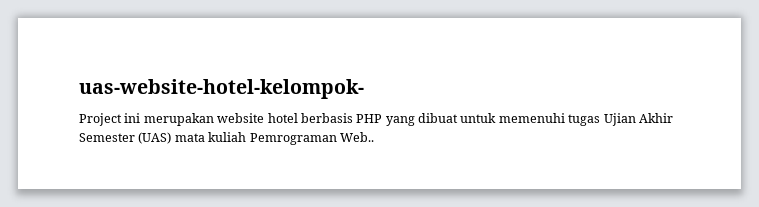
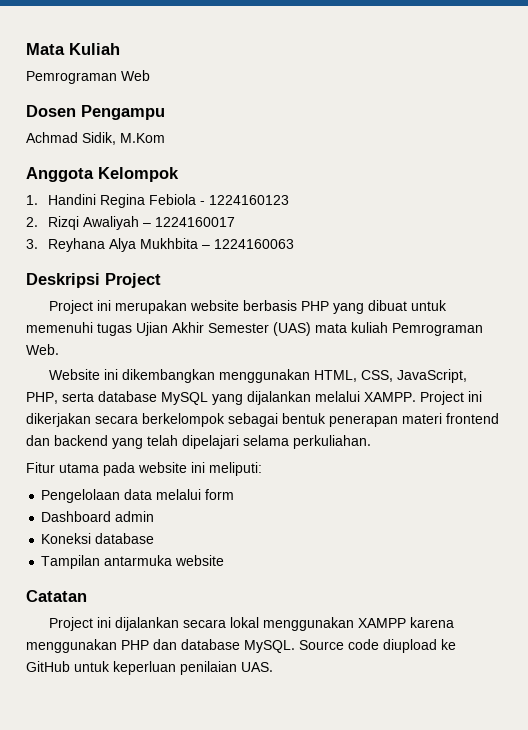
- uas-website-hotel-kelompok-
+ Mata Kuliah
+ Pemrograman Web
+ Dosen Pengampu
+ Achmad Sidik, M.Kom
+ Anggota Kelompok
+ 1. Handini Regina Febiola - 1224160123
+ 2. Rizqi Awaliyah – 1224160017
+ 3. Reyhana Alya Mukhbita – 1224160063
+ Deskripsi Project
- Project ini merupakan website hotel berbasis PHP yang dibuat untuk memenuhi tugas Ujian Akhir Semester (UAS) mata kuliah Pemrograman Web..
+ Project ini merupakan website berbasis PHP yang dibuat untuk memenuhi tugas Ujian Akhir Semester (UAS) mata kuliah Pemrograman Web.
+ Website ini dikembangkan menggunakan HTML, CSS, JavaScript, PHP, serta database MySQL yang dijalankan melalui XAMPP. Project ini dikerjakan secara berkelompok sebagai bentuk penerapan materi frontend dan backend yang telah dipelajari selama perkuliahan.
+ Fitur utama pada website ini meliputi:
+ Pengelolaan data melalui form
+ Dashboard admin
+ Koneksi database
+ Tampilan antarmuka website
+ Catatan
+ Project ini dijalankan secara lokal menggunakan XAMPP karena menggunakan PHP dan database MySQL. Source code diupload ke GitHub untuk keperluan penilaian UAS.

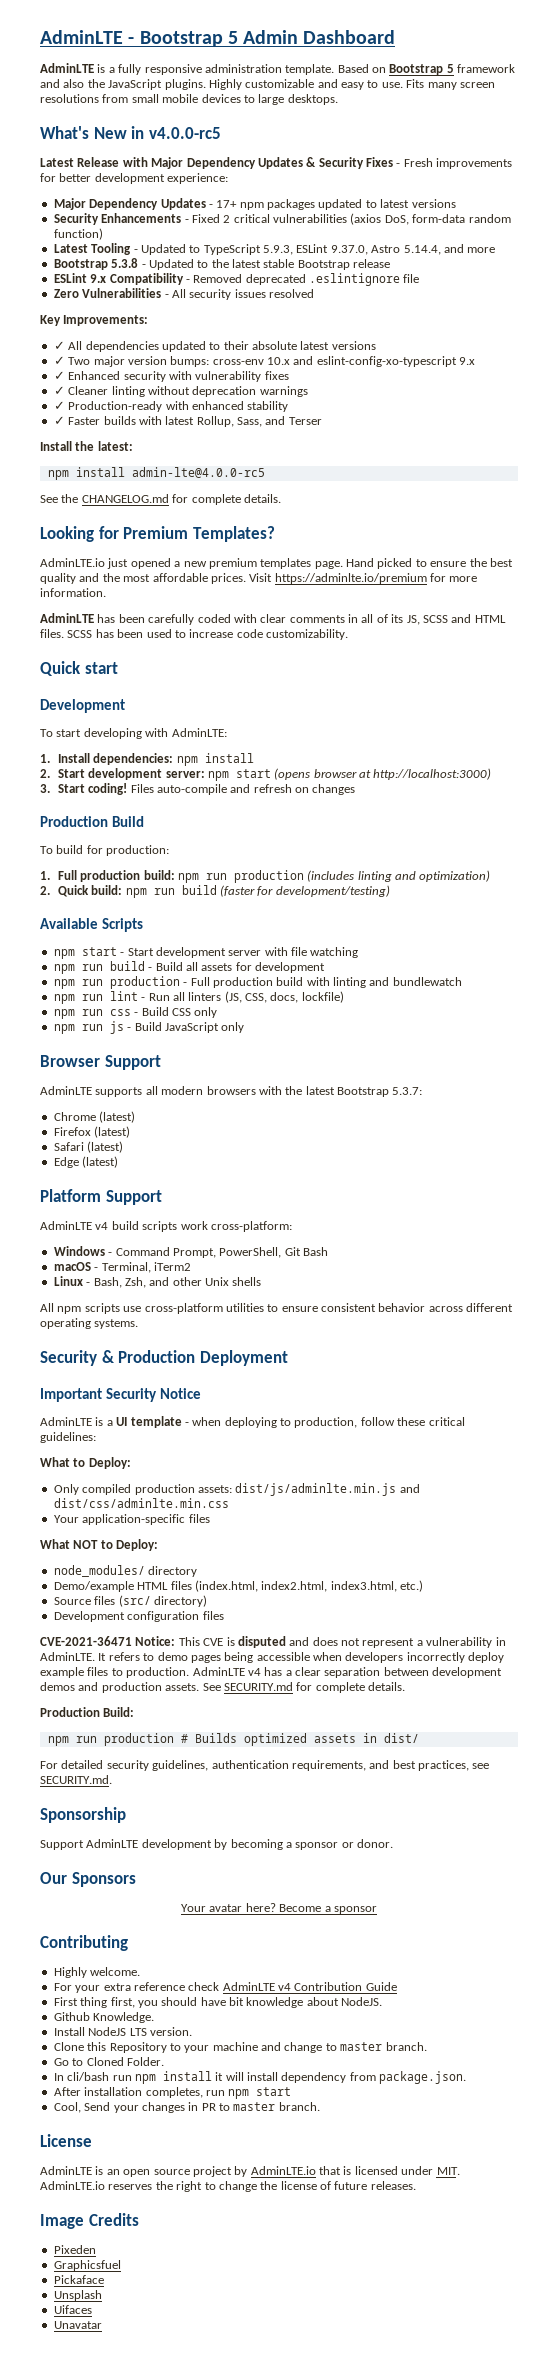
- Mata Kuliah
- Pemrograman Web
- Dosen Pengampu
- Achmad Sidik, M.Kom
- Anggota Kelompok
- 1. Handini Regina Febiola - 1224160123
- 2. Rizqi Awaliyah – 1224160017
- 3. Reyhana Alya Mukhbita – 1224160063
- Deskripsi Project
- Project ini merupakan website berbasis PHP yang dibuat untuk memenuhi tugas Ujian Akhir Semester (UAS) mata kuliah Pemrograman Web.
- Website ini dikembangkan menggunakan HTML, CSS, JavaScript, PHP, serta database MySQL yang dijalankan melalui XAMPP. Project ini dikerjakan secara berkelompok sebagai bentuk penerapan materi frontend dan backend yang telah dipelajari selama perkuliahan.
- Fitur utama pada website ini meliputi:
- Pengelolaan data melalui form
- Dashboard admin
- Koneksi database
- Tampilan antarmuka website
- Catatan
- Project ini dijalankan secara lokal menggunakan XAMPP karena menggunakan PHP dan database MySQL. Source code diupload ke GitHub untuk keperluan penilaian UAS.
+ AdminLTE - Bootstrap 5 Admin Dashboard
+ AdminLTE is a fully responsive administration template. Based on Bootstrap 5 framework and also the JavaScript plugins. Highly customizable and easy to use. Fits many screen resolutions from small mobile devices to large desktops.
+ What's New in v4.0.0-rc5
+ Latest Release with Major Dependency Updates & Security Fixes - Fresh improvements for better development experience:
+ Major Dependency Updates - 17+ npm packages updated to latest versions
+ Security Enhancements - Fixed 2 critical vulnerabilities (axios DoS, form-data random function)
+ Latest Tooling - Updated to TypeScript 5.9.3, ESLint 9.37.0, Astro 5.14.4, and more
+ Bootstrap 5.3.8 - Updated to the latest stable Bootstrap release
+ ESLint 9.x Compatibility - Removed deprecated .eslintignore file
+ Zero Vulnerabilities - All security issues resolved
+ Key Improvements:
+ ✓ All dependencies updated to their absolute latest versions
+ ✓ Two major version bumps: cross-env 10.x and eslint-config-xo-typescript 9.x
+ ✓ Enhanced security with vulnerability fixes
+ ✓ Cleaner linting without deprecation warnings
+ ✓ Production-ready with enhanced stability
+ ✓ Faster builds with latest Rollup, Sass, and Terser
+ Install the latest:
+ npm install admin-lte@4.0.0-rc5
+ See the CHANGELOG.md for complete details.
+ Looking for Premium Templates?
+ AdminLTE.io just opened a new premium templates page. Hand picked to ensure the best quality and the most affordable prices. Visit https://adminlte.io/premium for more information.
+ AdminLTE has been carefully coded with clear comments in all of its JS, SCSS and HTML files. SCSS has been used to increase code customizability.
+ Quick start
+ Development
+ To start developing with AdminLTE:
+ 1. Install dependencies: npm install
+ 2. Start development server: npm start (opens browser at http://localhost:3000)
+ 3. Start coding! Files auto-compile and refresh on changes
+ Production Build
+ To build for production:
+ 1. Full production build: npm run production (includes linting and optimization)
+ 2. Quick build: npm run build (faster for development/testing)
+ Available Scripts
+ npm start - Start development server with file watching
+ npm run build - Build all assets for development
+ npm run production - Full production build with linting and bundlewatch
+ npm run lint - Run all linters (JS, CSS, docs, lockfile)
+ npm run css - Build CSS only
+ npm run js - Build JavaScript only
+ Browser Support
+ AdminLTE supports all modern browsers with the latest Bootstrap 5.3.7:
+ Chrome (latest)
+ Firefox (latest)
+ Safari (latest)
+ Edge (latest)
+ Platform Support
+ AdminLTE v4 build scripts work cross-platform:
+ Windows - Command Prompt, PowerShell, Git Bash
+ macOS - Terminal, iTerm2
+ Linux - Bash, Zsh, and other Unix shells
+ All npm scripts use cross-platform utilities to ensure consistent behavior across different operating systems.
+ Security & Production Deployment
+ Important Security Notice
+ AdminLTE is a UI template - when deploying to production, follow these critical guidelines:
+ What to Deploy:
+ Only compiled production assets: dist/js/adminlte.min.js and dist/css/adminlte.min.css
+ Your application-specific files
+ What NOT to Deploy:
+ node_modules/ directory
+ Demo/example HTML files (index.html, index2.html, index3.html, etc.)
+ Source files (src/ directory)
+ Development configuration files
+ CVE-2021-36471 Notice: This CVE is disputed and does not represent a vulnerability in AdminLTE. It refers to demo pages being accessible when developers incorrectly deploy example files to production. AdminLTE v4 has a clear separation between development demos and production assets. See SECURITY.md for complete details.
+ Production Build:
+ npm run production # Builds optimized assets in dist/
+ For detailed security guidelines, authentication requirements, and best practices, see SECURITY.md.
+ Sponsorship
+ Support AdminLTE development by becoming a sponsor or donor.
+ Our Sponsors
+ Your avatar here? Become a sponsor
+ Contributing
+ Highly welcome.
+ For your extra reference check AdminLTE v4 Contribution Guide
+ First thing first, you should have bit knowledge about NodeJS.
+ Github Knowledge.
+ Install NodeJS LTS version.
+ Clone this Repository to your machine and change to master branch.
+ Go to Cloned Folder.
+ In cli/bash run npm install it will install dependency from package.json.
+ After installation completes, run npm start
+ Cool, Send your changes in PR to master branch.
+ License
+ AdminLTE is an open source project by AdminLTE.io that is licensed under MIT. AdminLTE.io reserves the right to change the license of future releases.
+ Image Credits
+ Pixeden
+ Graphicsfuel
+ Pickaface
+ Unsplash
+ Uifaces
+ Unavatar

